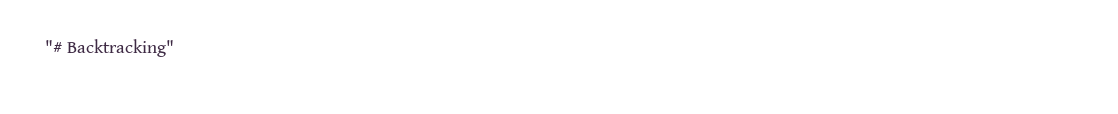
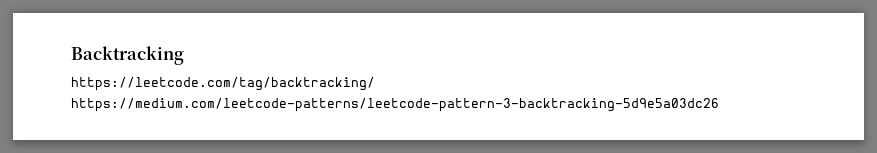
- "# Backtracking"
+ Backtracking
+ https://leetcode.com/tag/backtracking/
+ https://medium.com/leetcode-patterns/leetcode-pattern-3-backtracking-5d9e5a03dc26

